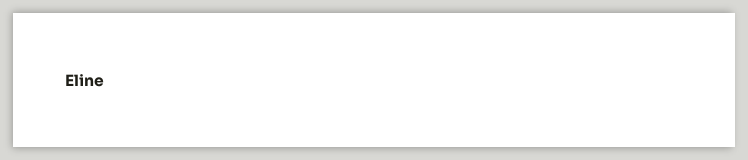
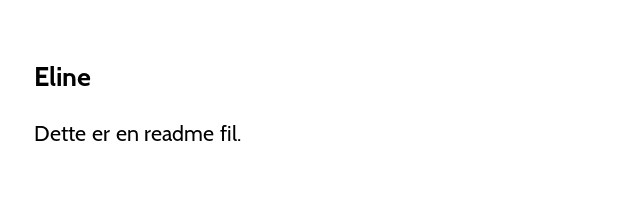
+ Dette er en readme fil.

